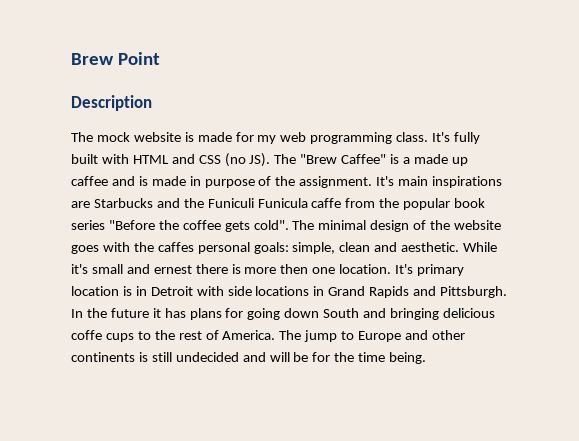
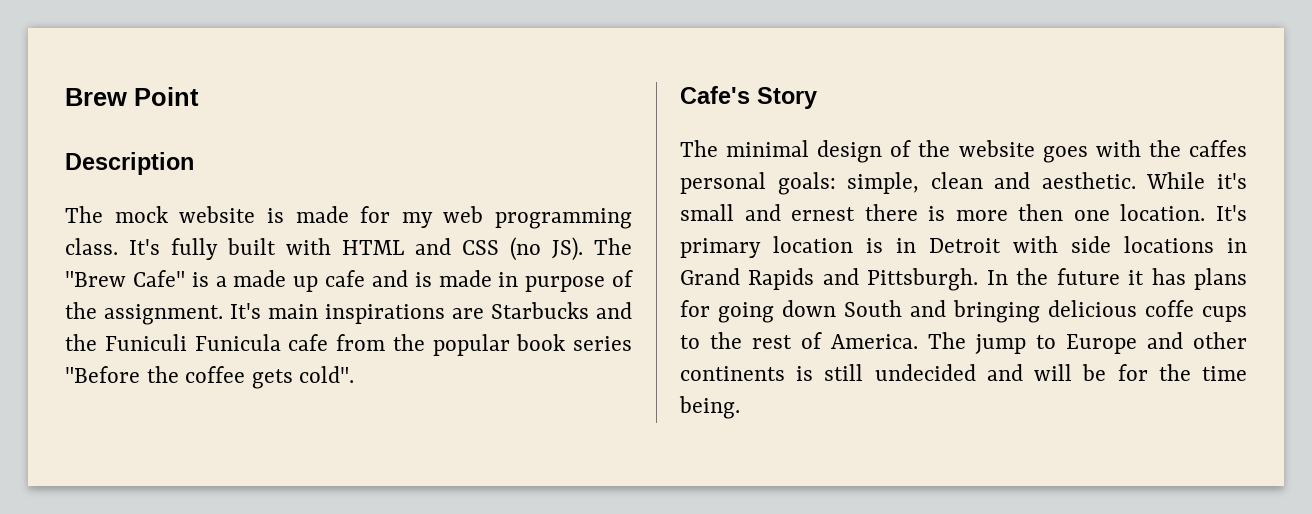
- It's fully built with HTML and CSS (no JS). The "Brew Caffee" is a made up caffee and is made in purpose of the assignment.
+ It's fully built with HTML and CSS (no JS). The "Brew Cafe" is a made up cafe and is made in purpose of the assignment.
- It's main inspirations are Starbucks and the Funiculi Funicula caffe from the popular book series "Before the coffee gets cold". The minimal design of the website goes with the caffes personal goals: simple, clean and aesthetic.
+ It's main inspirations are Starbucks and the Funiculi Funicula cafe from the popular book series "Before the coffee gets cold".
+ Cafe's Story
+ The minimal design of the website goes with the caffes personal goals: simple, clean and aesthetic.

